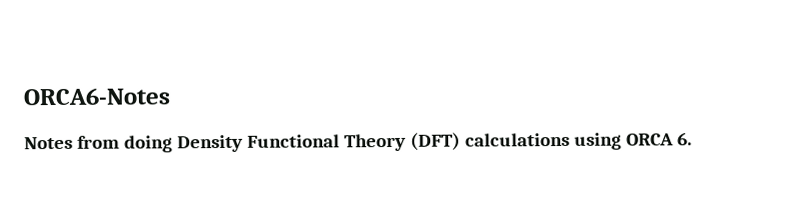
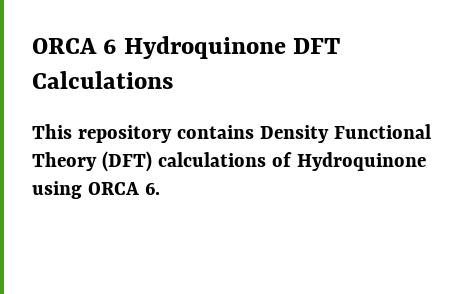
- ORCA6-Notes
- Notes from doing Density Functional Theory (DFT) calculations using ORCA 6.
+ ORCA 6 Hydroquinone DFT Calculations
+ This repository contains Density Functional Theory (DFT) calculations of Hydroquinone using ORCA 6.

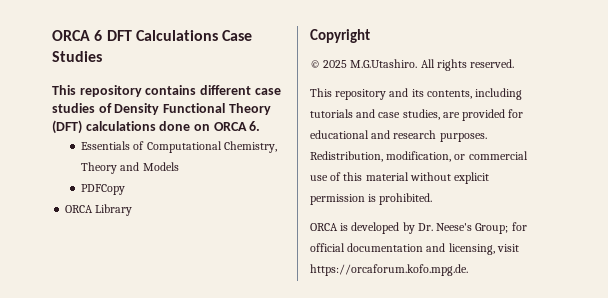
- ORCA 6 Hydroquinone DFT Calculations
+ ORCA 6 DFT Calculations Case Studies
- This repository contains Density Functional Theory (DFT) calculations of Hydroquinone using ORCA 6.
+ This repository contains different case studies of Density Functional Theory (DFT) calculations done on ORCA 6.
+ Essentials of Computational Chemistry, Theory and Models
+ PDFCopy
+ ORCA Library
+ Copyright
+ © 2025 M.G.Utashiro. All rights reserved.
+ This repository and its contents, including tutorials and case studies, are provided for educational and research purposes. Redistribution, modification, or commercial use of this material without explicit permission is prohibited.
+ ORCA is developed by Dr. Neese's Group; for official documentation and licensing, visit https://orcaforum.kofo.mpg.de.

